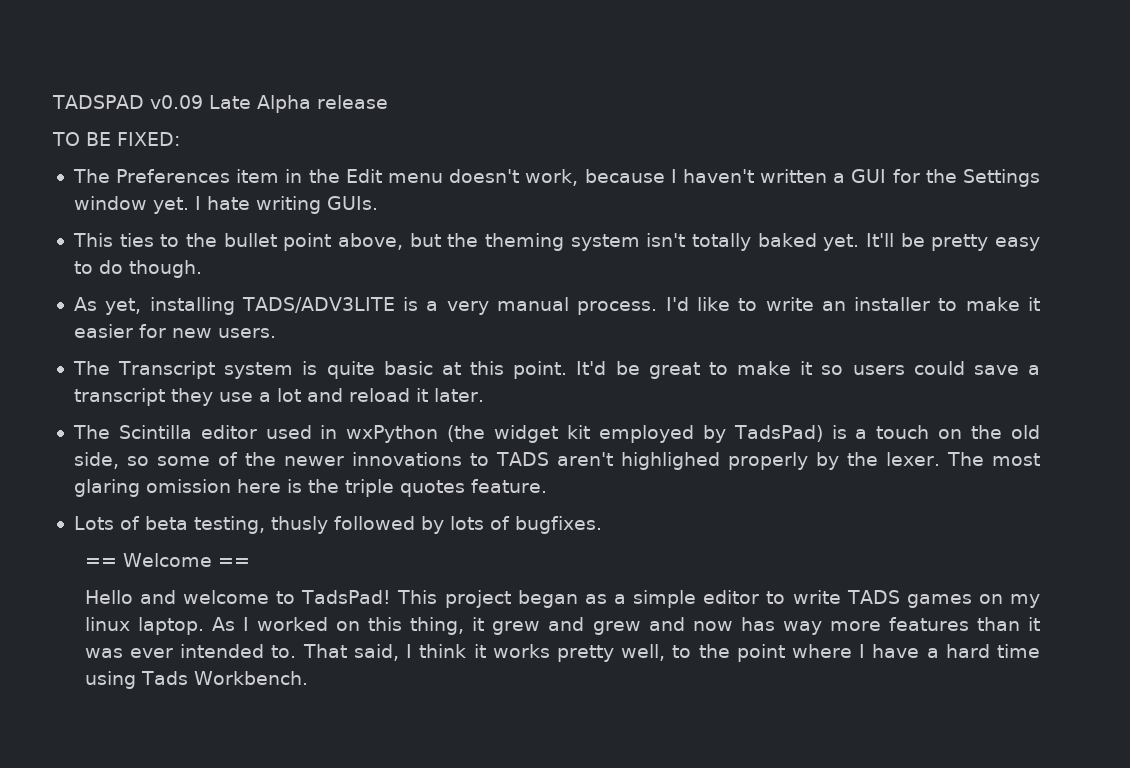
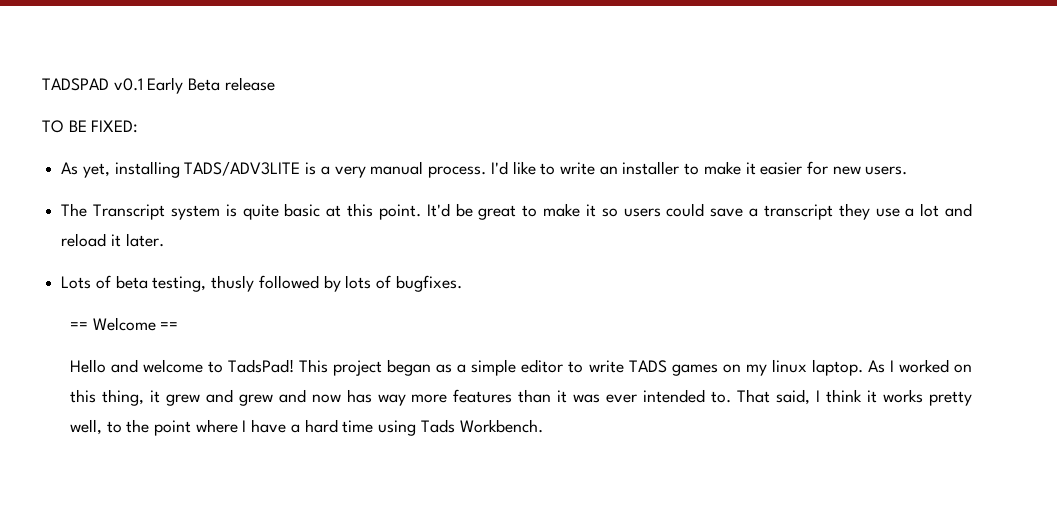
- TADSPAD v0.09 Late Alpha release
+ TADSPAD v0.1 Early Beta release
- The Preferences item in the Edit menu doesn't work, because I haven't written a GUI for the Settings window yet. I hate writing GUIs.
- This ties to the bullet point above, but the theming system isn't totally baked yet. It'll be pretty easy to do though.
- The Scintilla editor used in wxPython (the widget kit employed by TadsPad) is a touch on the old side, so some of the newer innovations to TADS aren't highlighed properly by the lexer. The most glaring omission here is the triple quotes feature.

